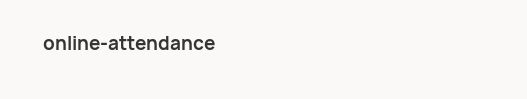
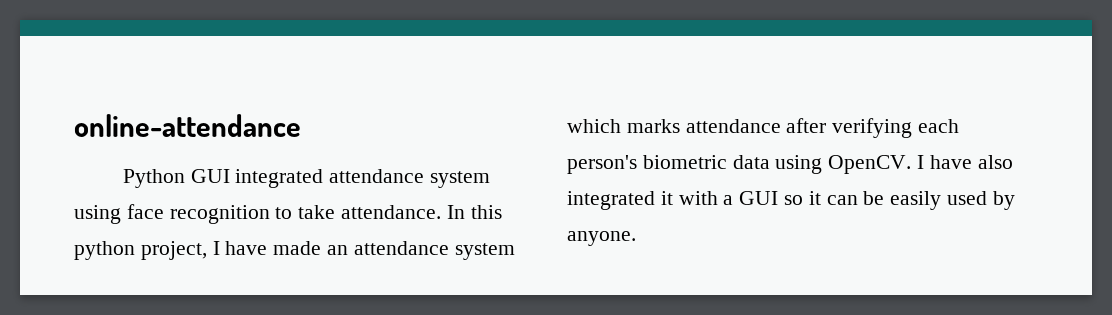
+ Python GUI integrated attendance system using face recognition to take attendance. In this python project, I have made an attendance system which marks attendance after verifying each person's biometric data using OpenCV. I have also integrated it with a GUI so it can be easily used by anyone.

